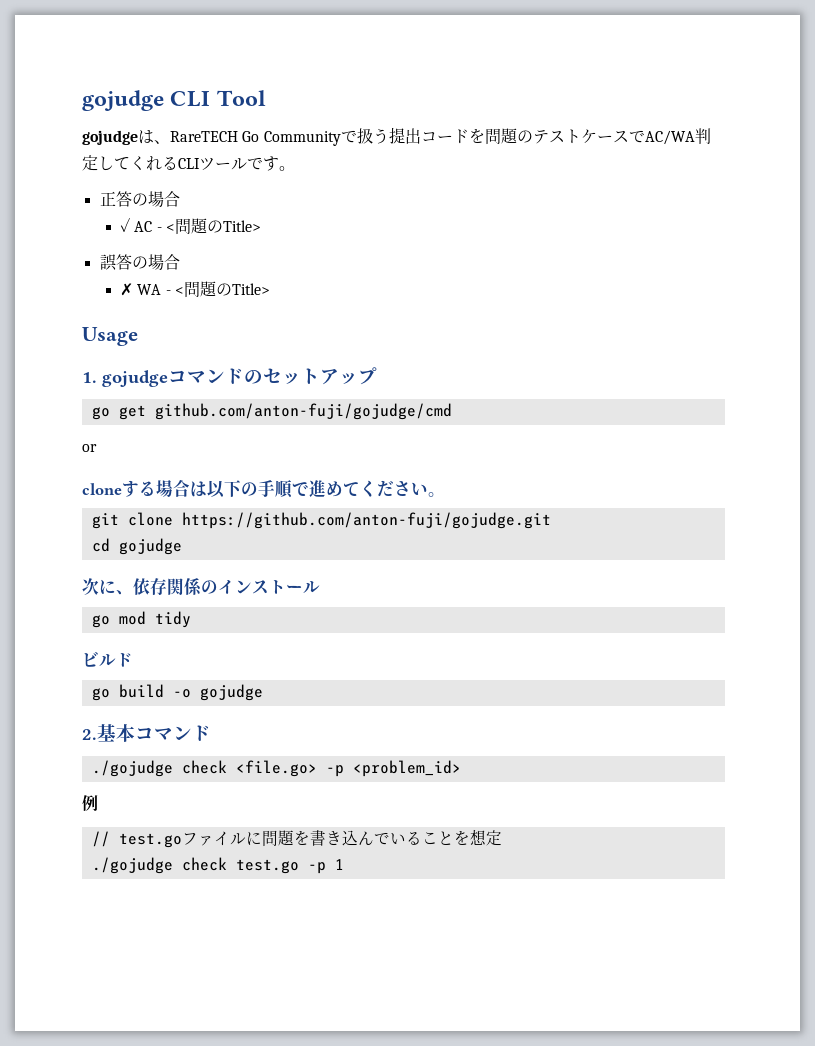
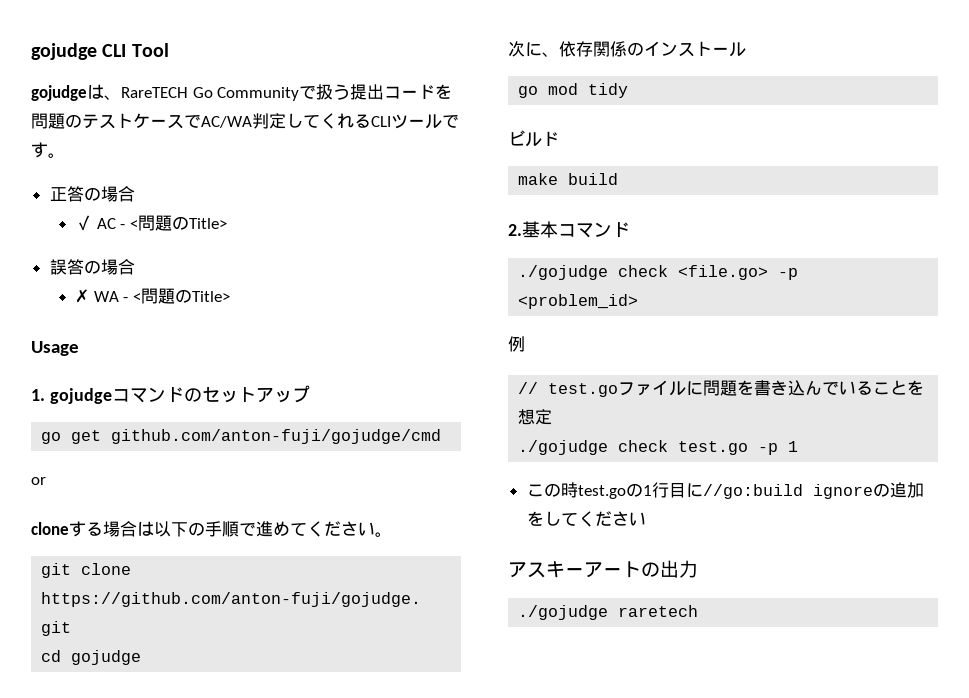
- go build -o gojudge
+ make build
+ この時test.goの1行目に//go:build ignoreの追加をしてください
+ アスキーアートの出力
+ ./gojudge raretech

